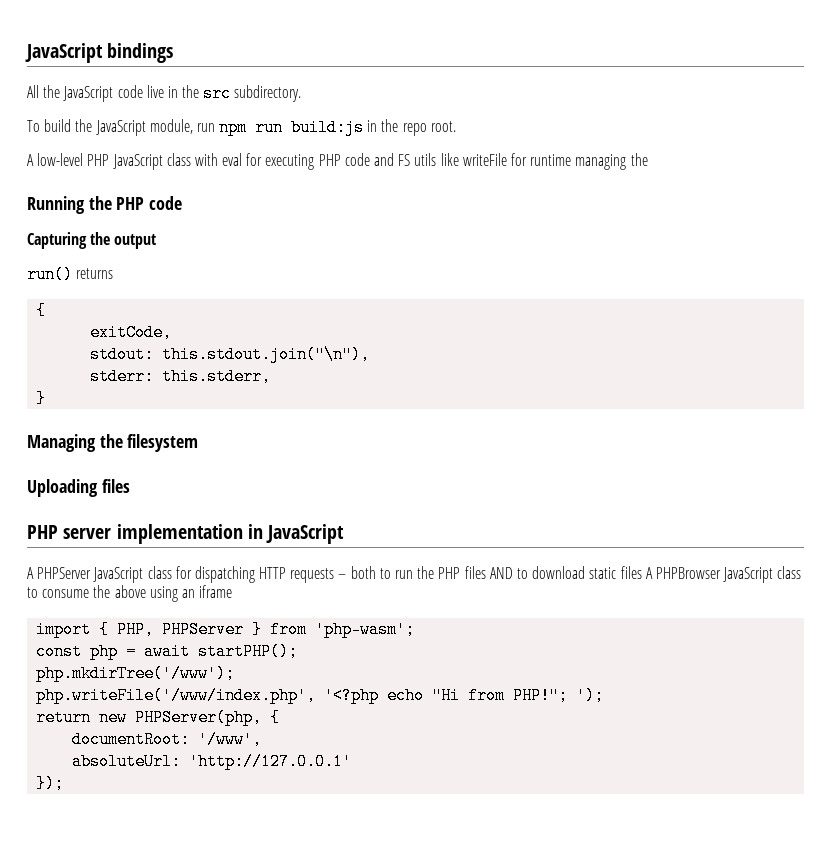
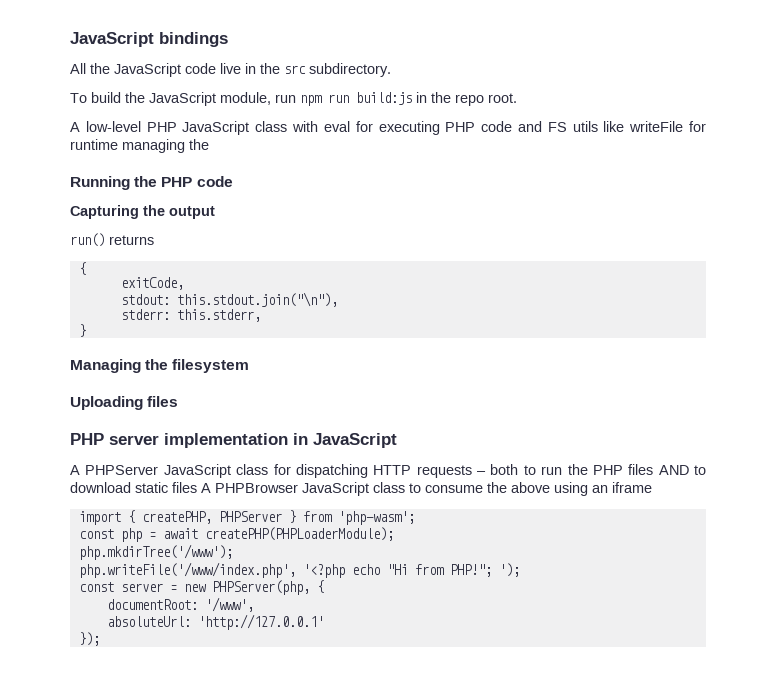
- import { PHP, PHPServer } from 'php-wasm';
+ import { createPHP, PHPServer } from 'php-wasm';
- const php = await startPHP();
+ const php = await createPHP(PHPLoaderModule);
- return new PHPServer(php, {
+ const server = new PHPServer(php, {

